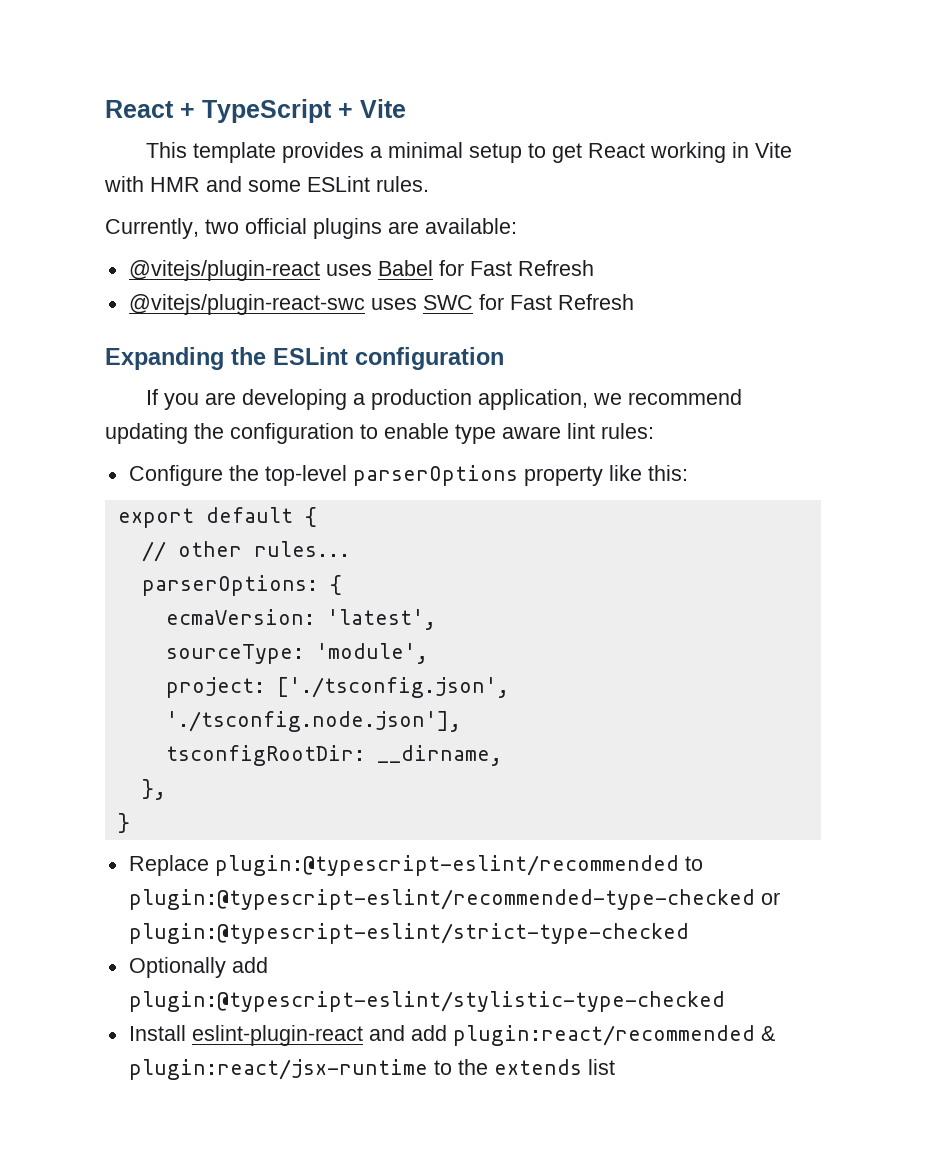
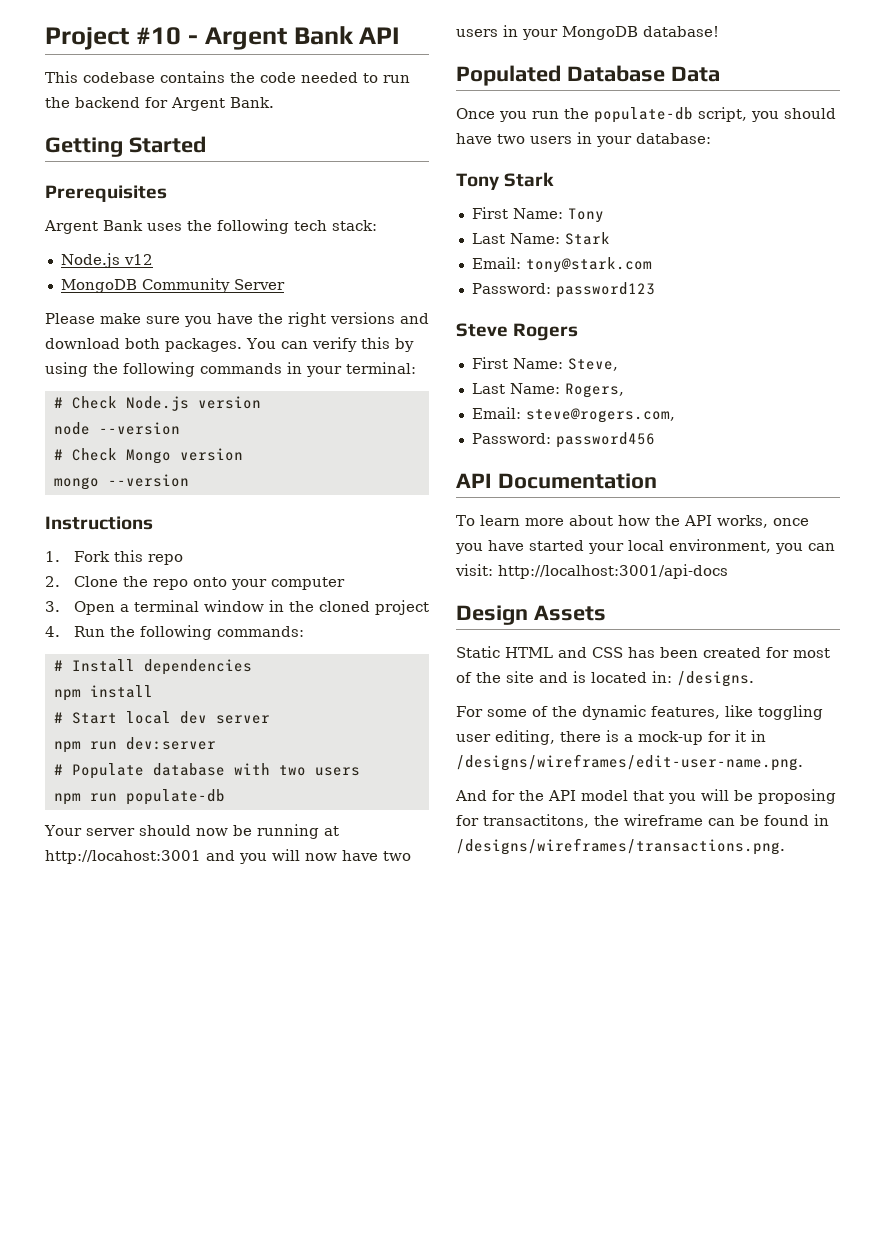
- React + TypeScript + Vite
- This template provides a minimal setup to get React working in Vite with HMR and some ESLint rules.
- Currently, two official plugins are available:
- @vitejs/plugin-react uses Babel for Fast Refresh
- @vitejs/plugin-react-swc uses SWC for Fast Refresh
- Expanding the ESLint configuration
- If you are developing a production application, we recommend updating the configuration to enable type aware lint rules:
- Configure the top-level parserOptions property like this:
- export default {
- // other rules...
- parserOptions: {
- ecmaVersion: 'latest',
- sourceType: 'module',
- project: ['./tsconfig.json', './tsconfig.node.json'],
- tsconfigRootDir: __dirname,
- },
- }
- Replace plugin:@typescript-eslint/recommended to plugin:@typescript-eslint/recommended-type-checked or plugin:@typescript-eslint/strict-type-checked
- Optionally add plugin:@typescript-eslint/stylistic-type-checked
- Install eslint-plugin-react and add plugin:react/recommended & plugin:react/jsx-runtime to the extends list
+ Project #10 - Argent Bank API
+ This codebase contains the code needed to run the backend for Argent Bank.
+ Getting Started
+ Prerequisites
+ Argent Bank uses the following tech stack:
+ Node.js v12
+ MongoDB Community Server
+ Please make sure you have the right versions and download both packages. You can verify this by using the following commands in your terminal:
+ # Check Node.js version
+ node --version
+ # Check Mongo version
+ mongo --version
+ Instructions
+ 1. Fork this repo
+ 2. Clone the repo onto your computer
+ 3. Open a terminal window in the cloned project
+ 4. Run the following commands:
+ # Install dependencies
+ npm install
+ # Start local dev server
+ npm run dev:server
+ # Populate database with two users
+ npm run populate-db
+ Your server should now be running at http://locahost:3001 and you will now have two users in your MongoDB database!
+ Populated Database Data
+ Once you run the populate-db script, you should have two users in your database:
+ Tony Stark
+ First Name: Tony
+ Last Name: Stark
+ Email: tony@stark.com
+ Password: password123
+ Steve Rogers
+ First Name: Steve,
+ Last Name: Rogers,
+ Email: steve@rogers.com,
+ Password: password456
+ API Documentation
+ To learn more about how the API works, once you have started your local environment, you can visit: http://localhost:3001/api-docs
+ Design Assets
+ Static HTML and CSS has been created for most of the site and is located in: /designs.
+ For some of the dynamic features, like toggling user editing, there is a mock-up for it in /designs/wireframes/edit-user-name.png.
+ And for the API model that you will be proposing for transactitons, the wireframe can be found in /designs/wireframes/transactions.png.

